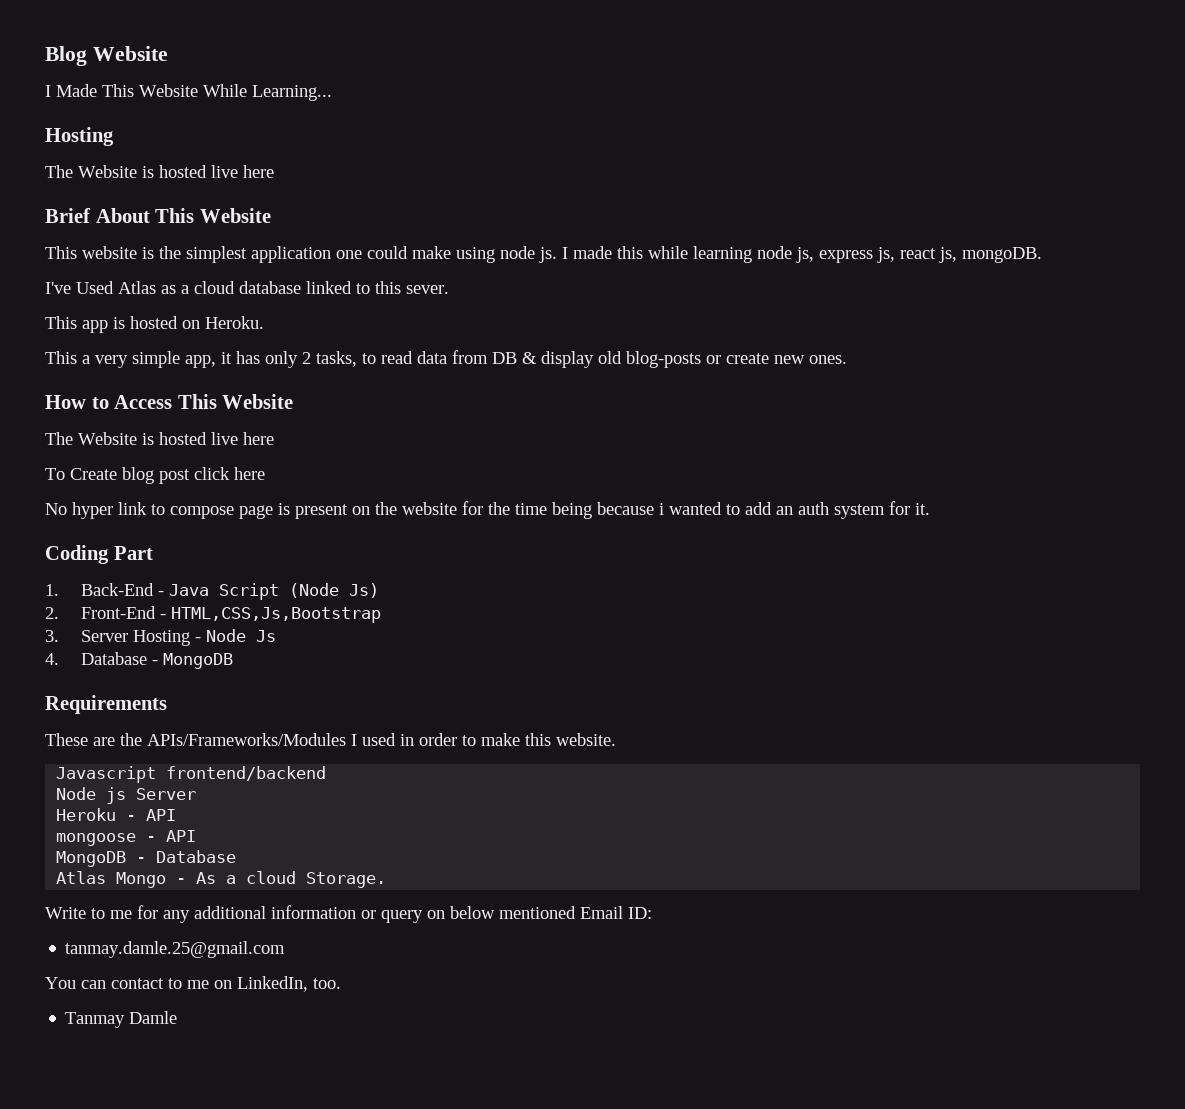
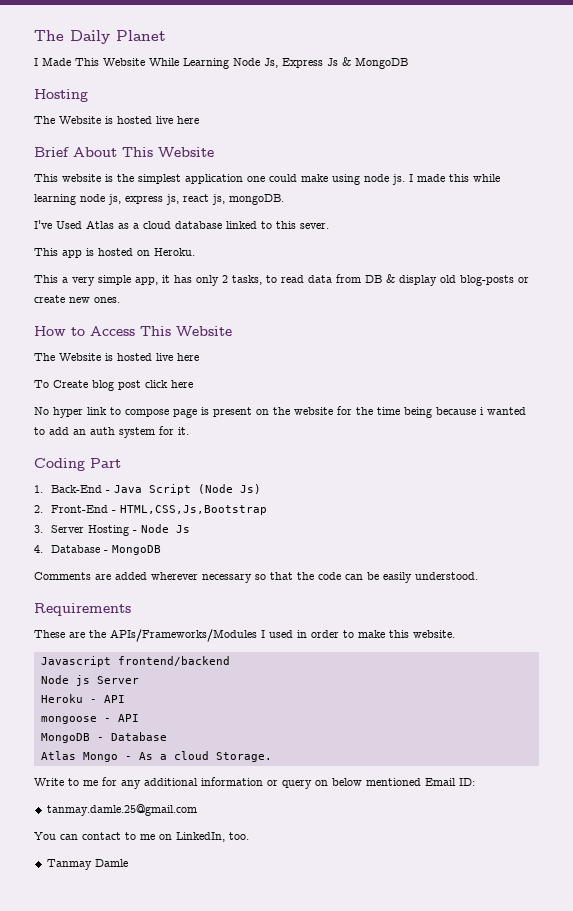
- Blog Website
+ The Daily Planet
- I Made This Website While Learning...
+ I Made This Website While Learning Node Js, Express Js & MongoDB
+ Comments are added wherever necessary so that the code can be easily understood.

